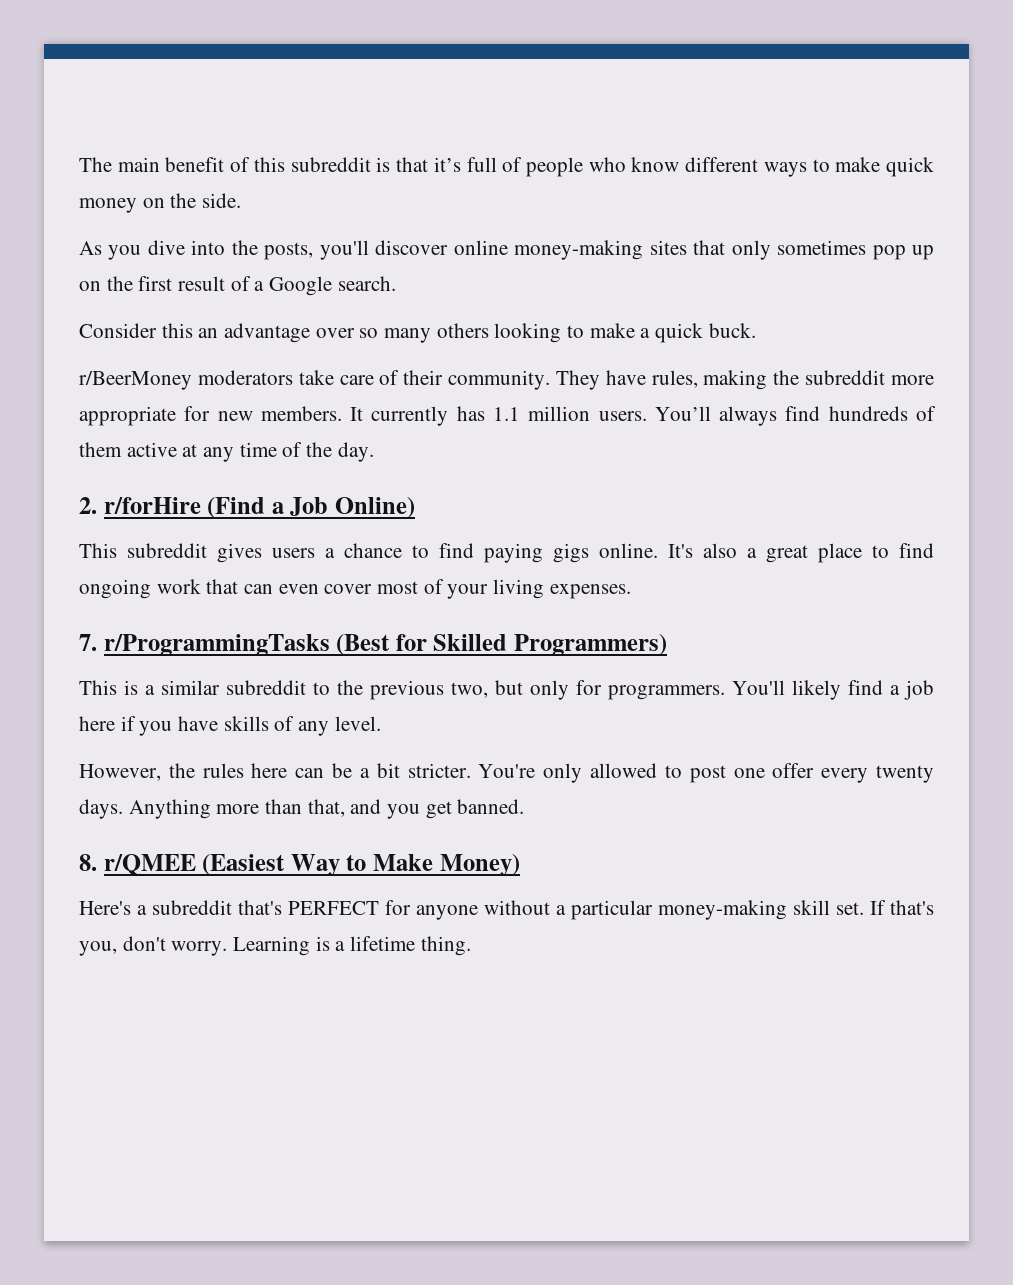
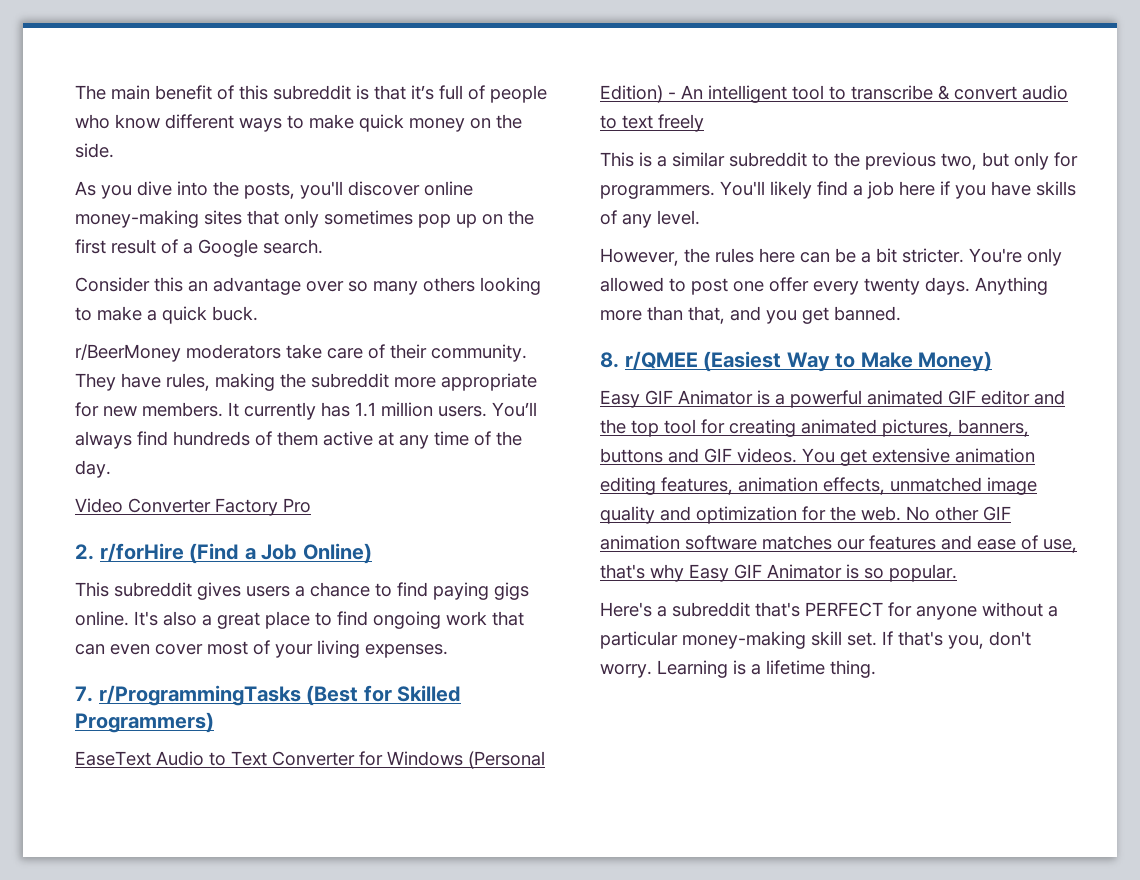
+ Video Converter Factory Pro
+ EaseText Audio to Text Converter for Windows (Personal Edition) - An intelligent tool to transcribe & convert audio to text freely
+ Easy GIF Animator is a powerful animated GIF editor and the top tool for creating animated pictures, banners, buttons and GIF videos. You get extensive animation editing features, animation effects, unmatched image quality and optimization for the web. No other GIF animation software matches our features and ease of use, that's why Easy GIF Animator is so popular.

